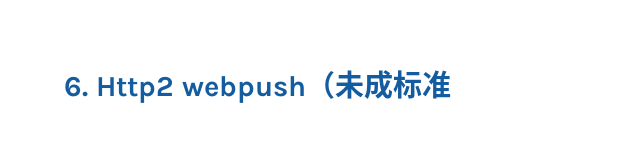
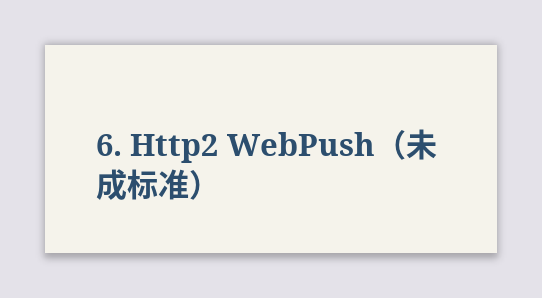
- 6. Http2 webpush（未成标准
+ 6. Http2 WebPush（未成标准）

